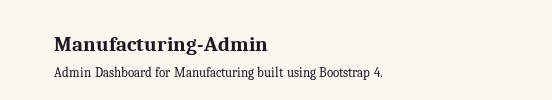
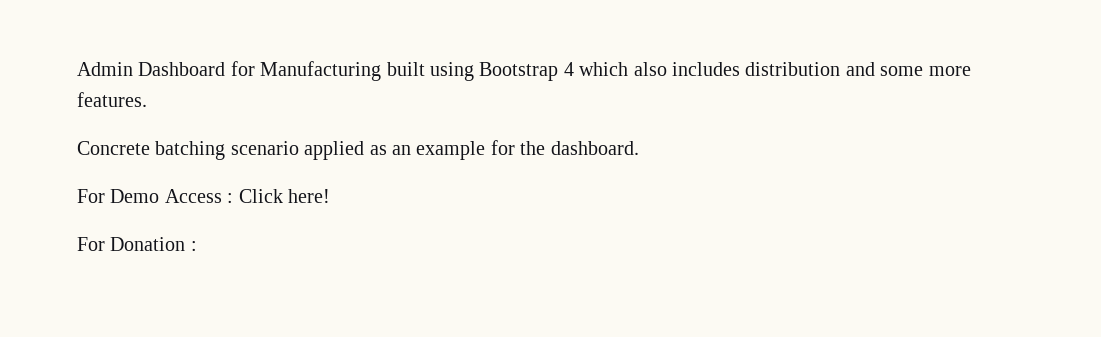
- Manufacturing-Admin
- Admin Dashboard for Manufacturing built using Bootstrap 4.
+ Admin Dashboard for Manufacturing built using Bootstrap 4 which also includes distribution and some more features.
+ Concrete batching scenario applied as an example for the dashboard.
+ For Demo Access : Click here!
+ For Donation :

